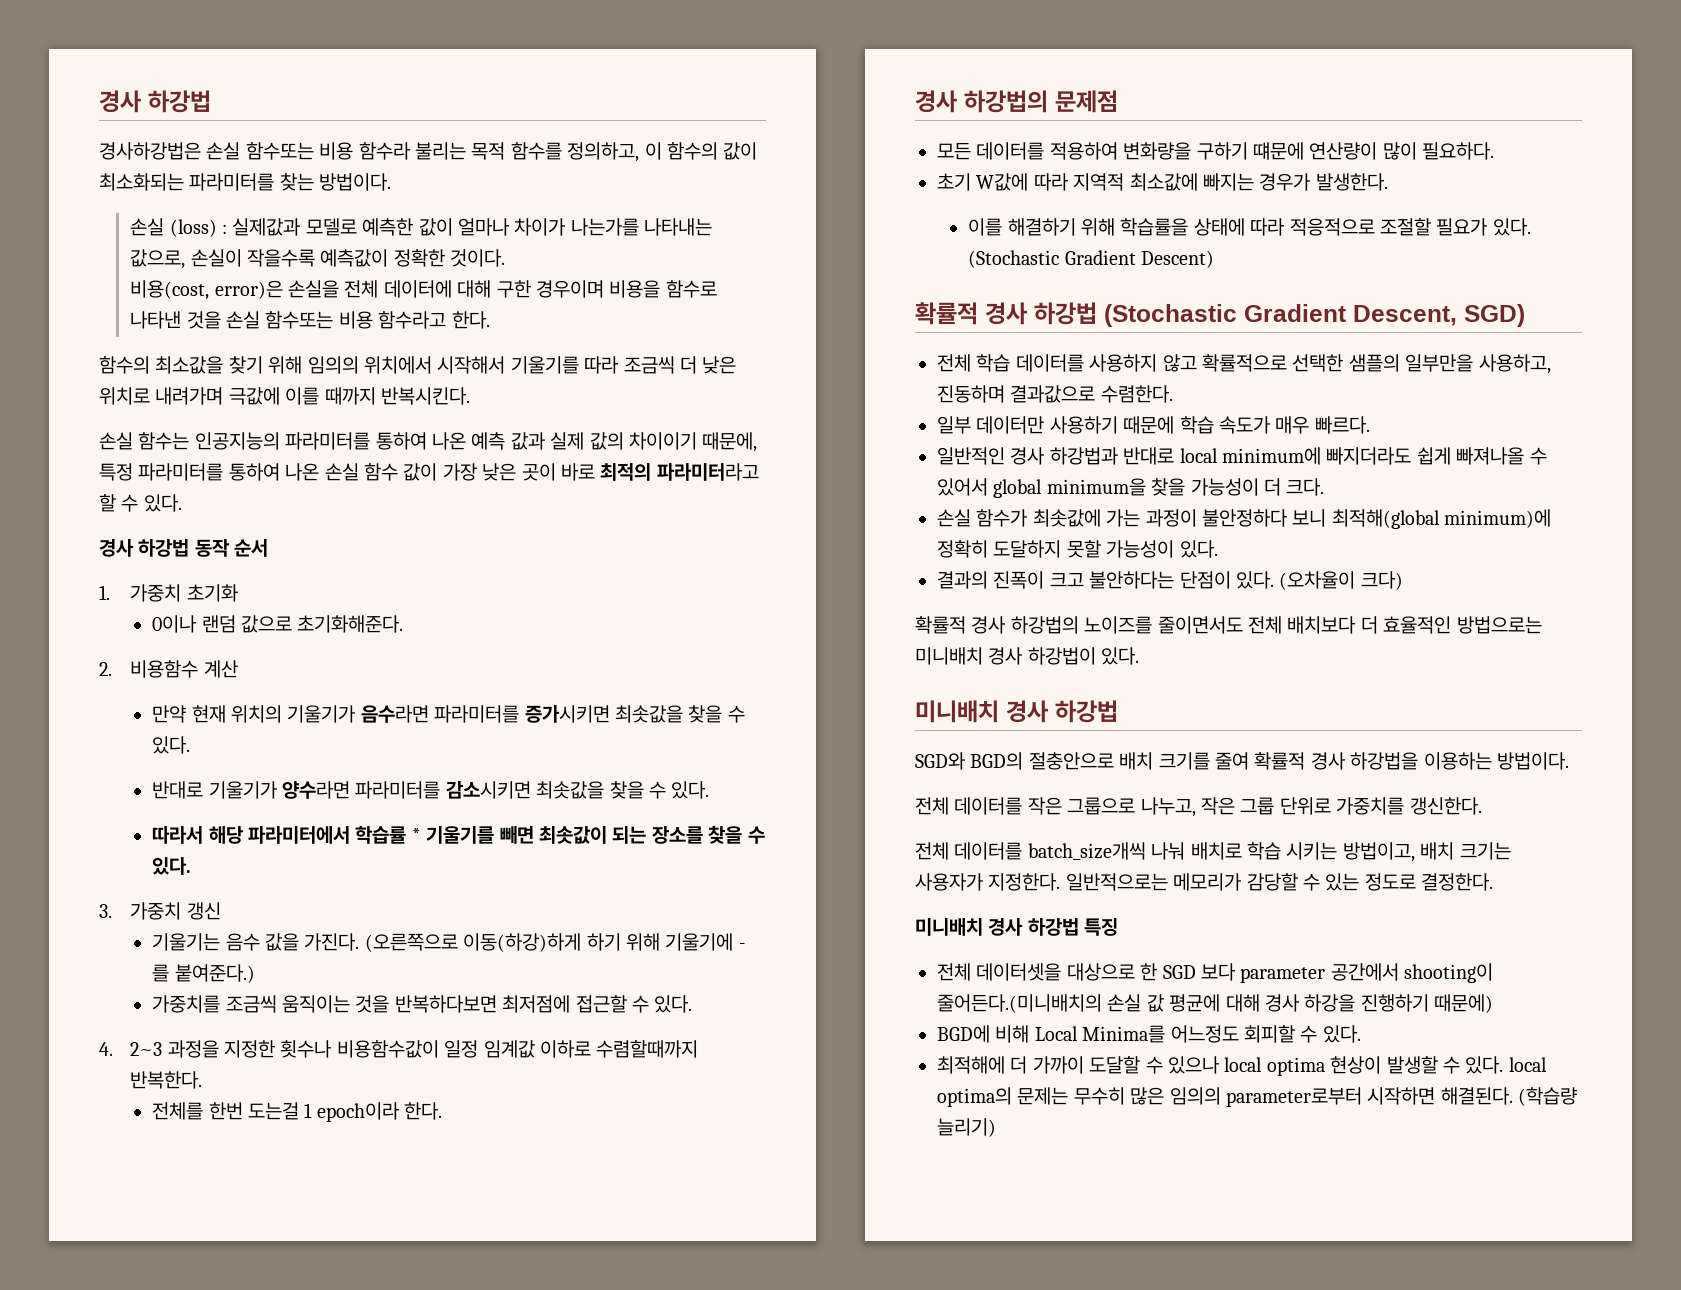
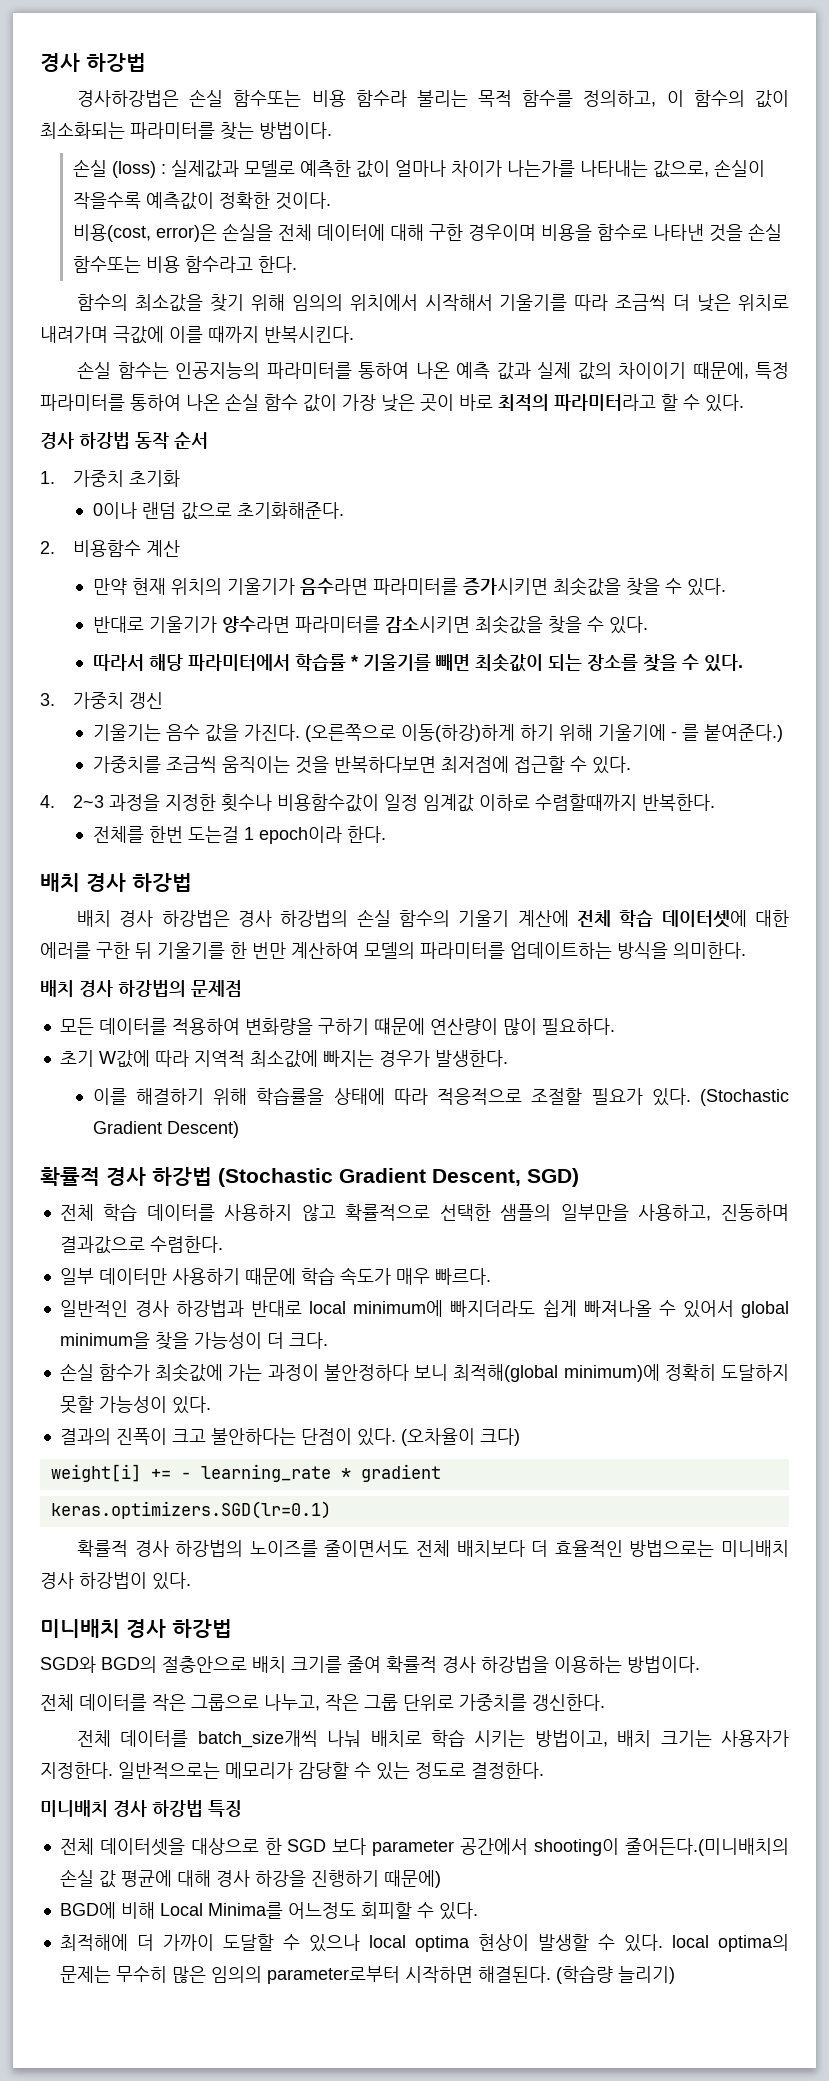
- 경사 하강법의 문제점
+ 배치 경사 하강법
+ 배치 경사 하강법은 경사 하강법의 손실 함수의 기울기 계산에 전체 학습 데이터셋에 대한 에러를 구한 뒤 기울기를 한 번만 계산하여 모델의 파라미터를 업데이트하는 방식을 의미한다.
+ 배치 경사 하강법의 문제점
+ weight[i] += - learning_rate * gradient
+ keras.optimizers.SGD(lr=0.1)

